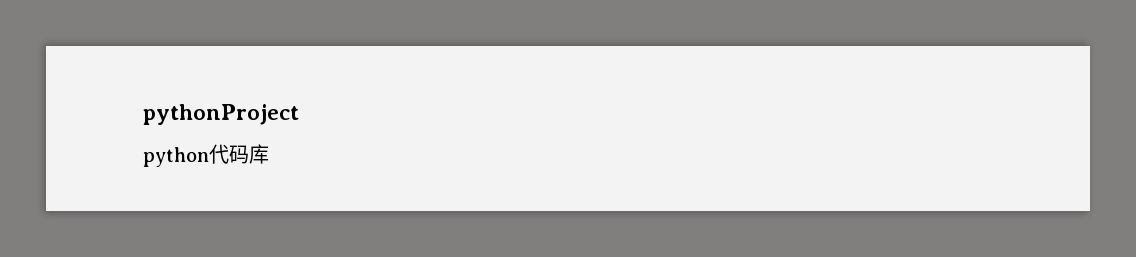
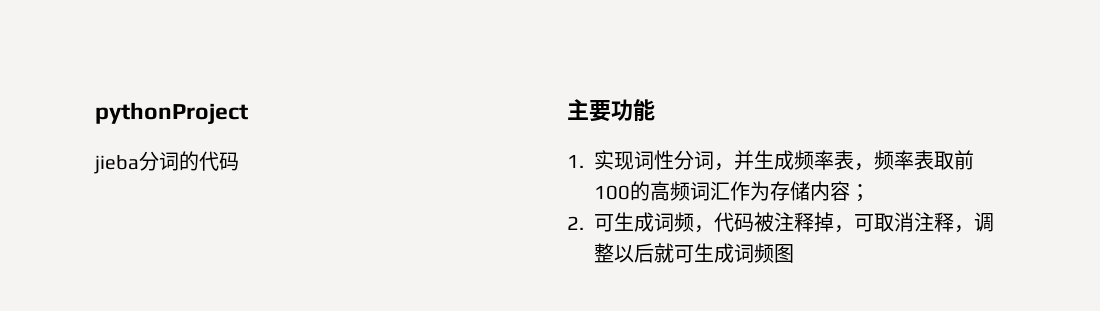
- python代码库
+ jieba分词的代码
+ 主要功能
+ 1.实现词性分词，并生成频率表，频率表取前100的高频词汇作为存储内容；
+ 2.可生成词频，代码被注释掉，可取消注释，调整以后就可生成词频图

